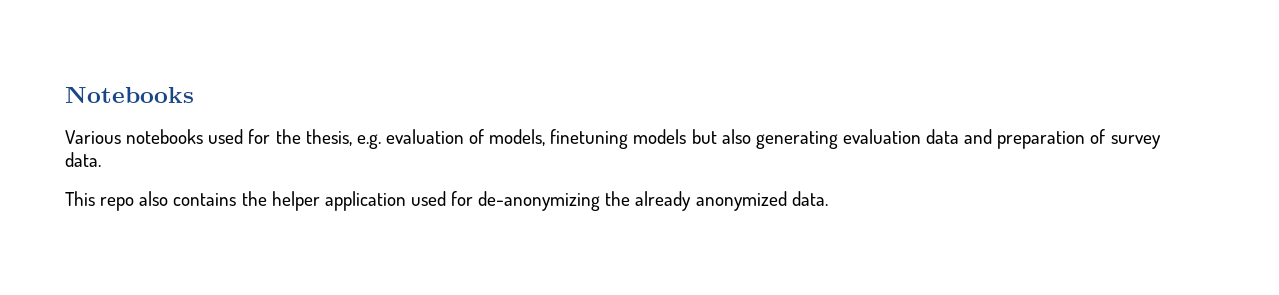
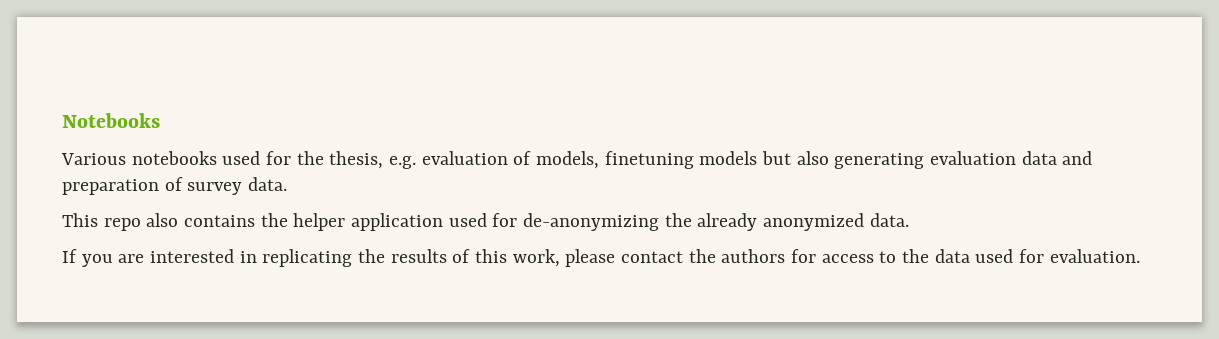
+ If you are interested in replicating the results of this work, please contact the authors for access to the data used for evaluation.

